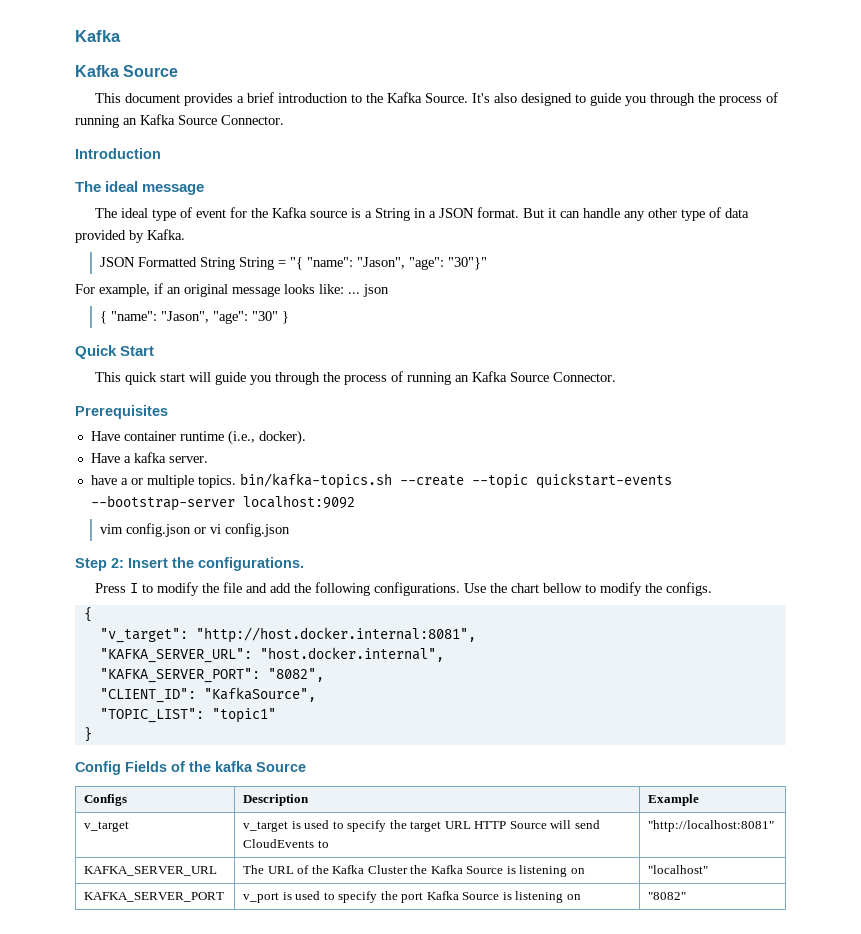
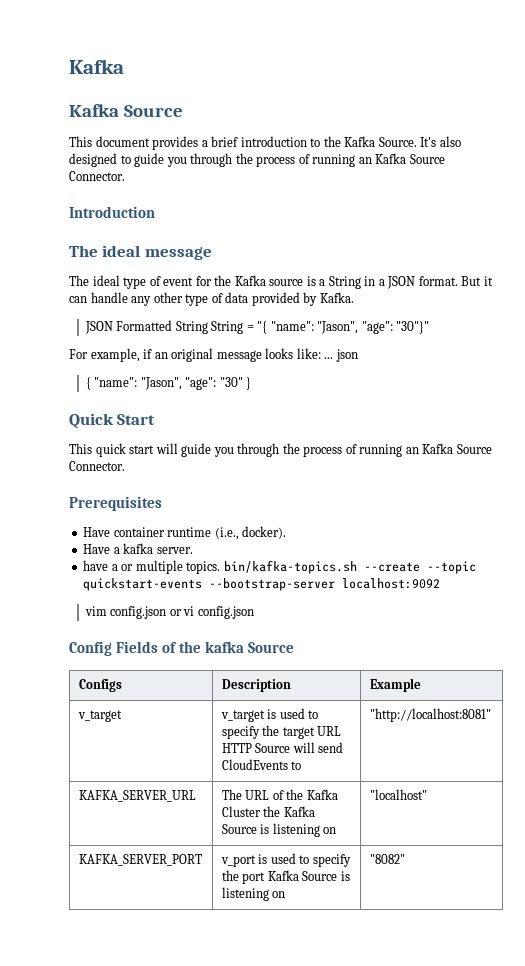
- Step 2: Insert the configurations.
- Press I to modify the file and add the following configurations. Use the chart bellow to modify the configs.
- {
- "v_target": "http://host.docker.internal:8081",
- "KAFKA_SERVER_URL": "host.docker.internal",
- "KAFKA_SERVER_PORT": "8082",
- "CLIENT_ID": "KafkaSource",
- "TOPIC_LIST": "topic1"
- }

